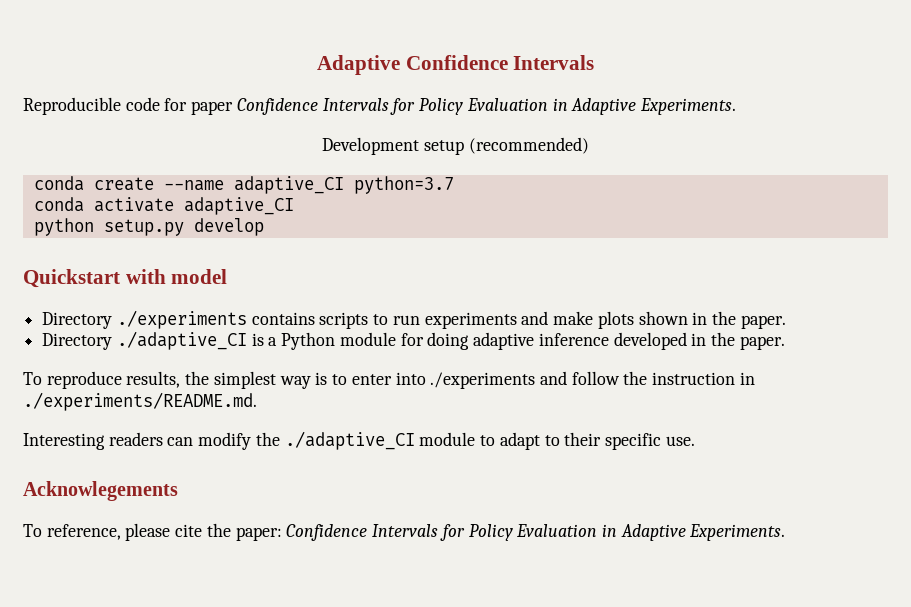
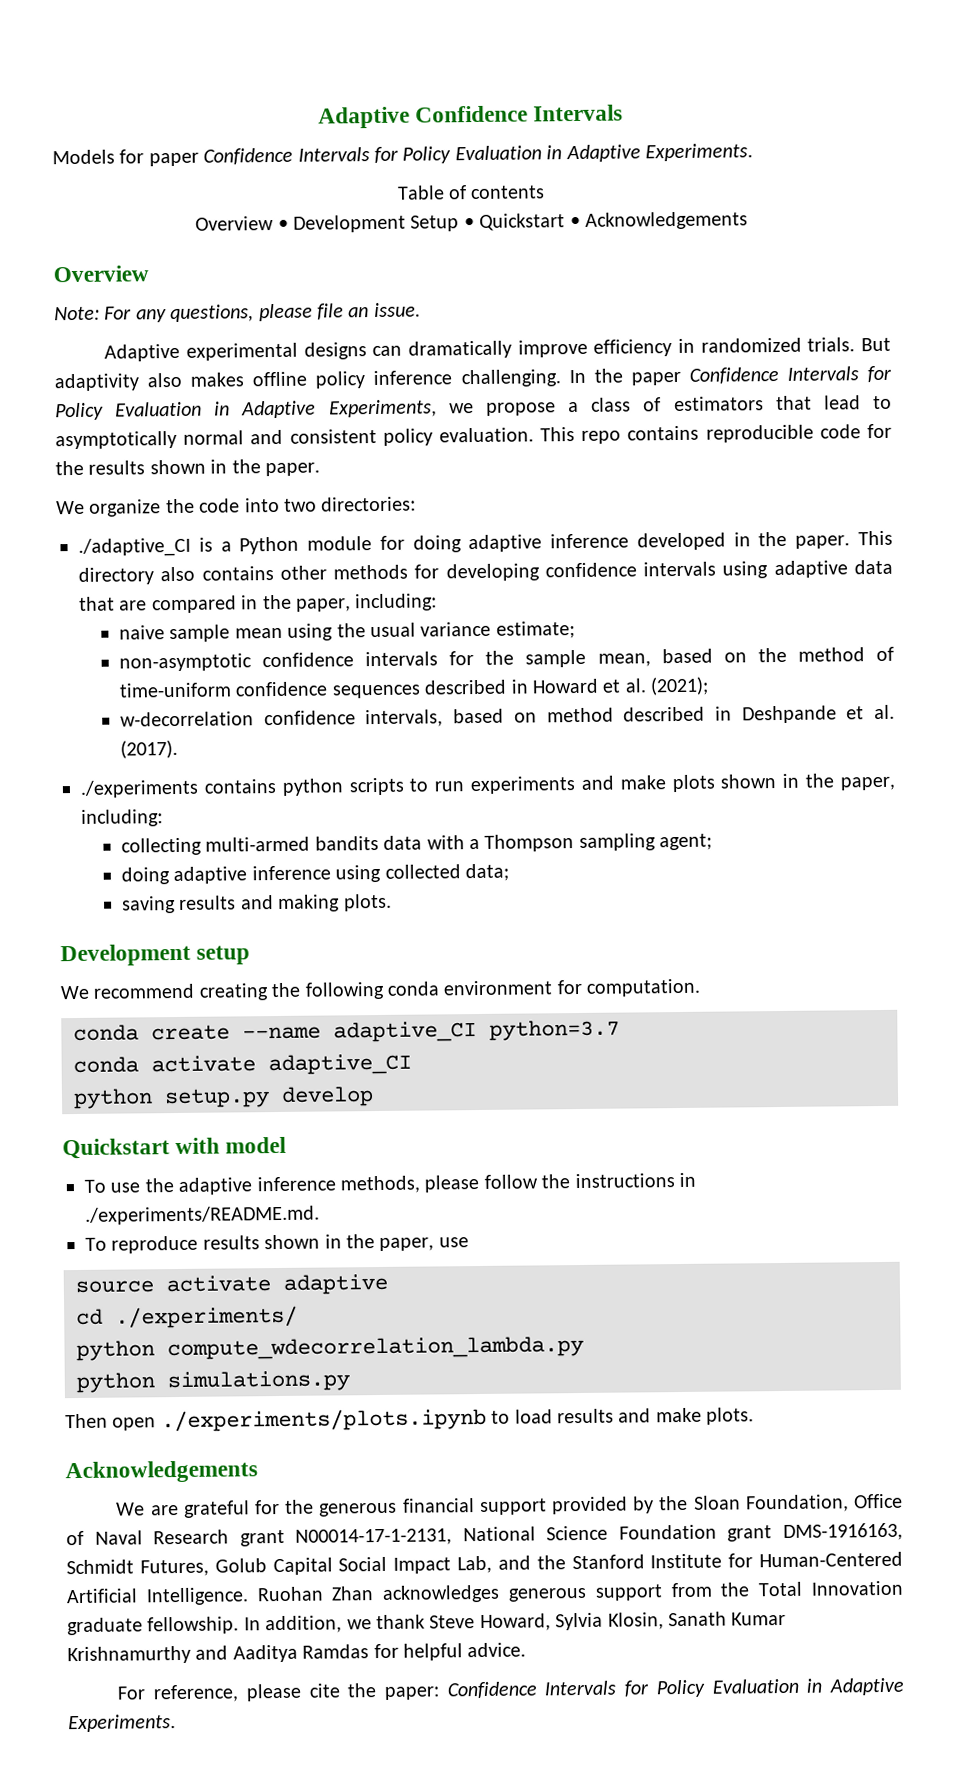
- Reproducible code for paper Confidence Intervals for Policy Evaluation in Adaptive Experiments.
+ Models for paper Confidence Intervals for Policy Evaluation in Adaptive Experiments.
- Development setup (recommended)
+ Table of contents
+ Overview • Development Setup • Quickstart • Acknowledgements
+ Overview
+ Note: For any questions, please file an issue.
+ Adaptive experimental designs can dramatically improve efficiency in randomized trials. But adaptivity also makes offline policy inference challenging. In the paper Confidence Intervals for Policy Evaluation in Adaptive Experiments, we propose a class of estimators that lead to asymptotically normal and consistent policy evaluation. This repo contains reproducible code for the results shown in the paper.
+ We organize the code into two directories:
+ ./adaptive_CI is a Python module for doing adaptive inference developed in the paper. This directory also contains other methods for developing confidence intervals using adaptive data that are compared in the paper, including:
+ naive sample mean using the usual variance estimate;
+ non-asymptotic confidence intervals for the sample mean, based on the method of time-uniform confidence sequences described in Howard et al. (2021);
+ w-decorrelation confidence intervals, based on method described in Deshpande et al. (2017).
+ ./experiments contains python scripts to run experiments and make plots shown in the paper, including:
+ collecting multi-armed bandits data with a Thompson sampling agent;
+ doing adaptive inference using collected data;
+ saving results and making plots.
+ Development setup
+ We recommend creating the following conda environment for computation.
- Directory ./experiments contains scripts to run experiments and make plots shown in the paper.
- Directory ./adaptive_CI is a Python module for doing adaptive inference developed in the paper.
- To reproduce results, the simplest way is to enter into ./experiments and follow the instruction in ./experiments/README.md.
- Interesting readers can modify the ./adaptive_CI module to adapt to their specific use.
- Acknowlegements
- To reference, please cite the paper: Confidence Intervals for Policy Evaluation in Adaptive Experiments.
+ To use the adaptive inference methods, please follow the instructions in ./experiments/README.md.
+ To reproduce results shown in the paper, use
+ source activate adaptive
+ cd ./experiments/
+ python compute_wdecorrelation_lambda.py
+ python simulations.py
+ Then open ./experiments/plots.ipynb to load results and make plots.
+ Acknowledgements
+ We are grateful for the generous financial support provided by the Sloan Foundation, Office of Naval Research grant N00014-17-1-2131, National Science Foundation grant DMS-1916163, Schmidt Futures, Golub Capital Social Impact Lab, and the Stanford Institute for Human-Centered Artificial Intelligence. Ruohan Zhan acknowledges generous support from the Total Innovation graduate fellowship. In addition, we thank Steve Howard, Sylvia Klosin, Sanath Kumar Krishnamurthy and Aaditya Ramdas for helpful advice.
+ For reference, please cite the paper: Confidence Intervals for Policy Evaluation in Adaptive Experiments.

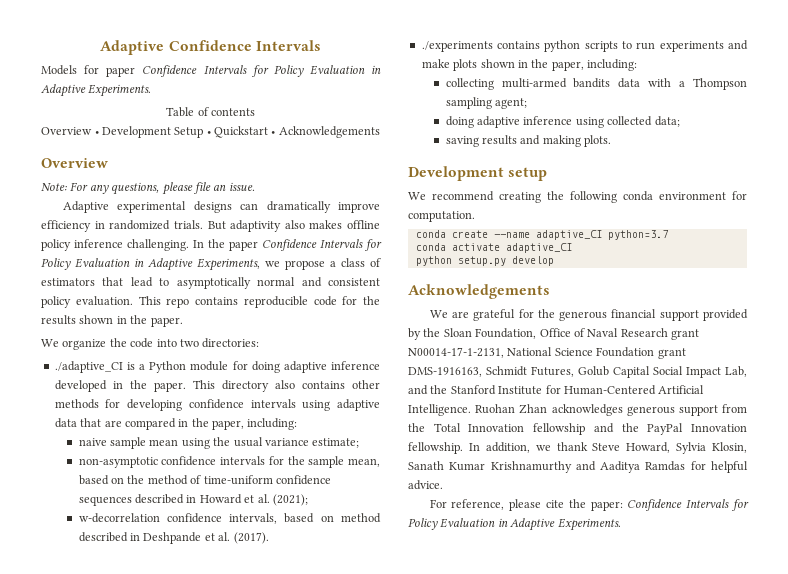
- Quickstart with model
- To use the adaptive inference methods, please follow the instructions in ./experiments/README.md.
- To reproduce results shown in the paper, use
- source activate adaptive
- cd ./experiments/
- python compute_wdecorrelation_lambda.py
- python simulations.py
- Then open ./experiments/plots.ipynb to load results and make plots.
- Ruohan Zhan acknowledges generous support from the Total Innovation graduate fellowship.
+ Ruohan Zhan acknowledges generous support from the Total Innovation fellowship and the PayPal Innovation fellowship.

